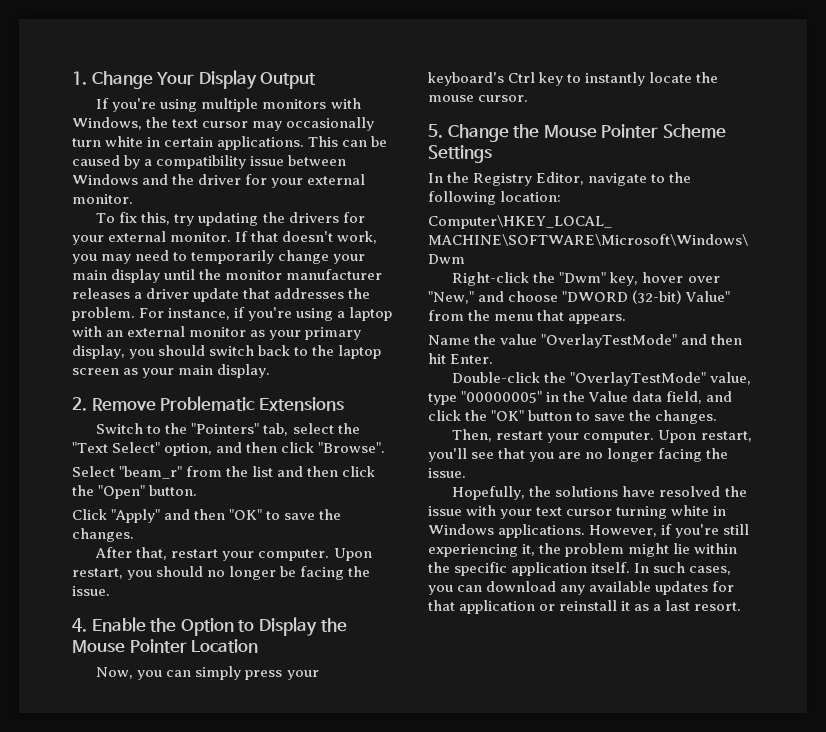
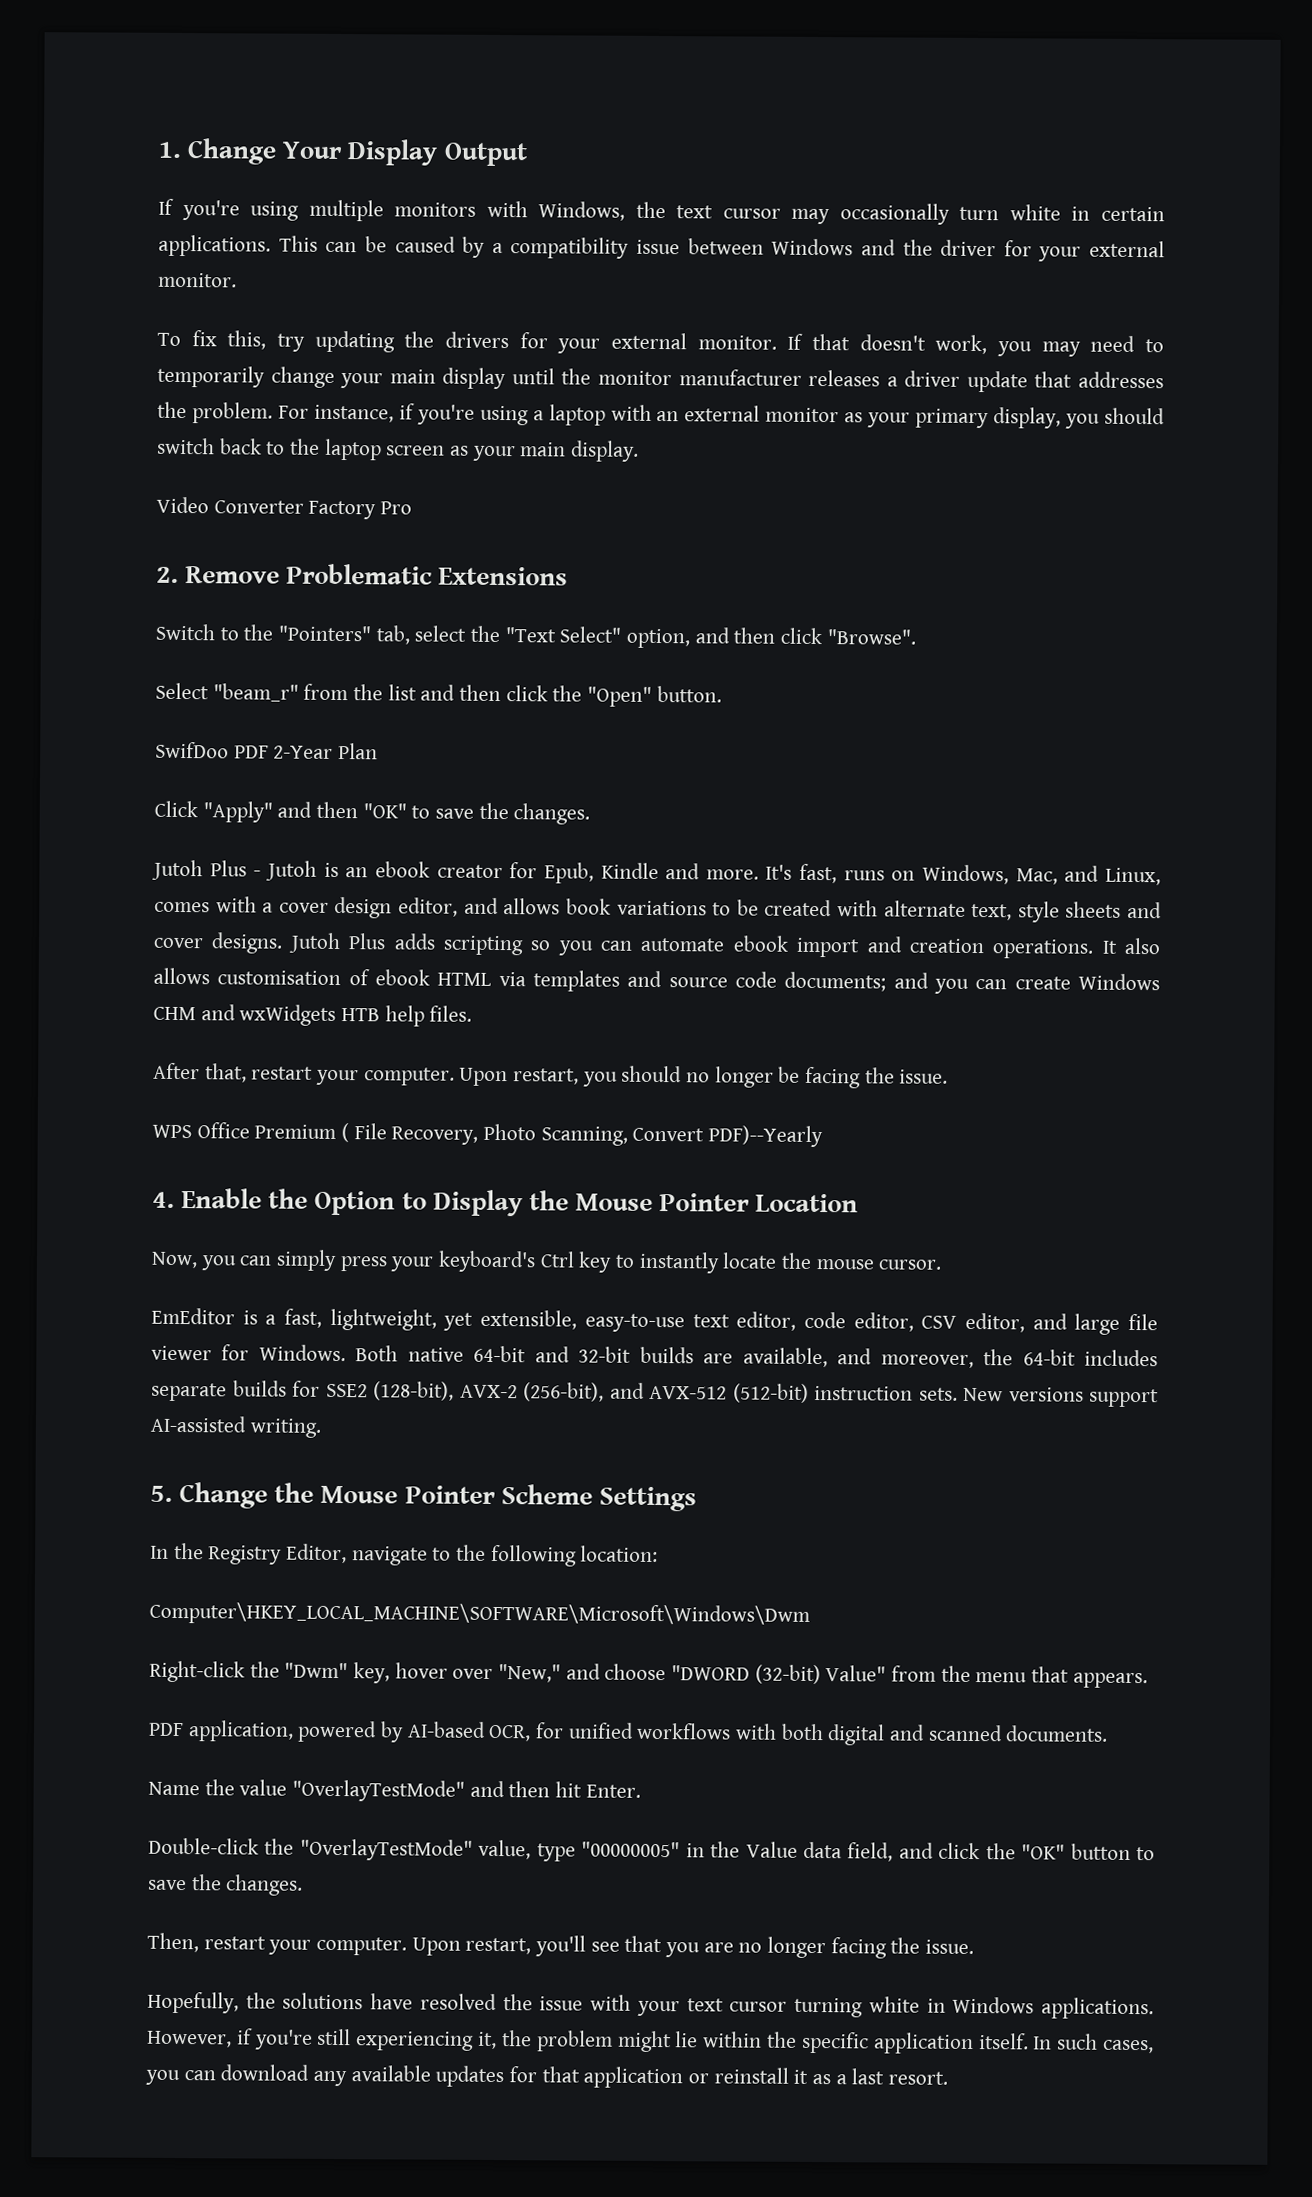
+ Video Converter Factory Pro
+ SwifDoo PDF 2-Year Plan
+ Jutoh Plus - Jutoh is an ebook creator for Epub, Kindle and more. It's fast, runs on Windows, Mac, and Linux, comes with a cover design editor, and allows book variations to be created with alternate text, style sheets and cover designs. Jutoh Plus adds scripting so you can automate ebook import and creation operations. It also allows customisation of ebook HTML via templates and source code documents; and you can create Windows CHM and wxWidgets HTB help files.
+ WPS Office Premium ( File Recovery, Photo Scanning, Convert PDF)--Yearly
+ EmEditor is a fast, lightweight, yet extensible, easy-to-use text editor, code editor, CSV editor, and large file viewer for Windows. Both native 64-bit and 32-bit builds are available, and moreover, the 64-bit includes separate builds for SSE2 (128-bit), AVX-2 (256-bit), and AVX-512 (512-bit) instruction sets. New versions support AI-assisted writing.
+ PDF application, powered by AI-based OCR, for unified workflows with both digital and scanned documents.

